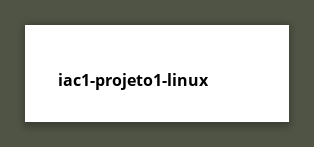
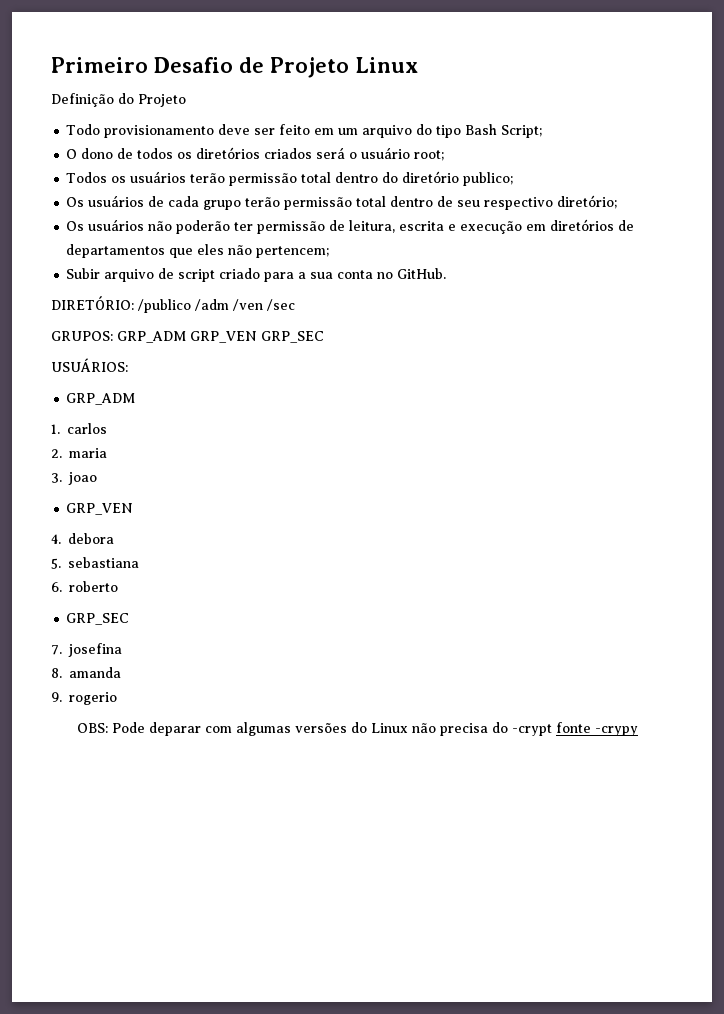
- iac1-projeto1-linux
+ Primeiro Desafio de Projeto Linux
+ Definição do Projeto
+ Todo provisionamento deve ser feito em um arquivo do tipo Bash Script;
+ O dono de todos os diretórios criados será o usuário root;
+ Todos os usuários terão permissão total dentro do diretório publico;
+ Os usuários de cada grupo terão permissão total dentro de seu respectivo diretório;
+ Os usuários não poderão ter permissão de leitura, escrita e execução em diretórios de departamentos que eles não pertencem;
+ Subir arquivo de script criado para a sua conta no GitHub.
+ DIRETÓRIO: /publico /adm /ven /sec
+ GRUPOS: GRP_ADM GRP_VEN GRP_SEC
+ USUÁRIOS:
+ GRP_ADM
+ 1. carlos
+ 2. maria
+ 3. joao
+ GRP_VEN
+ 4. debora
+ 5. sebastiana
+ 6. roberto
+ GRP_SEC
+ 7. josefina
+ 8. amanda
+ 9. rogerio
+ OBS: Pode deparar com algumas versões do Linux não precisa do -crypt fonte -crypy

